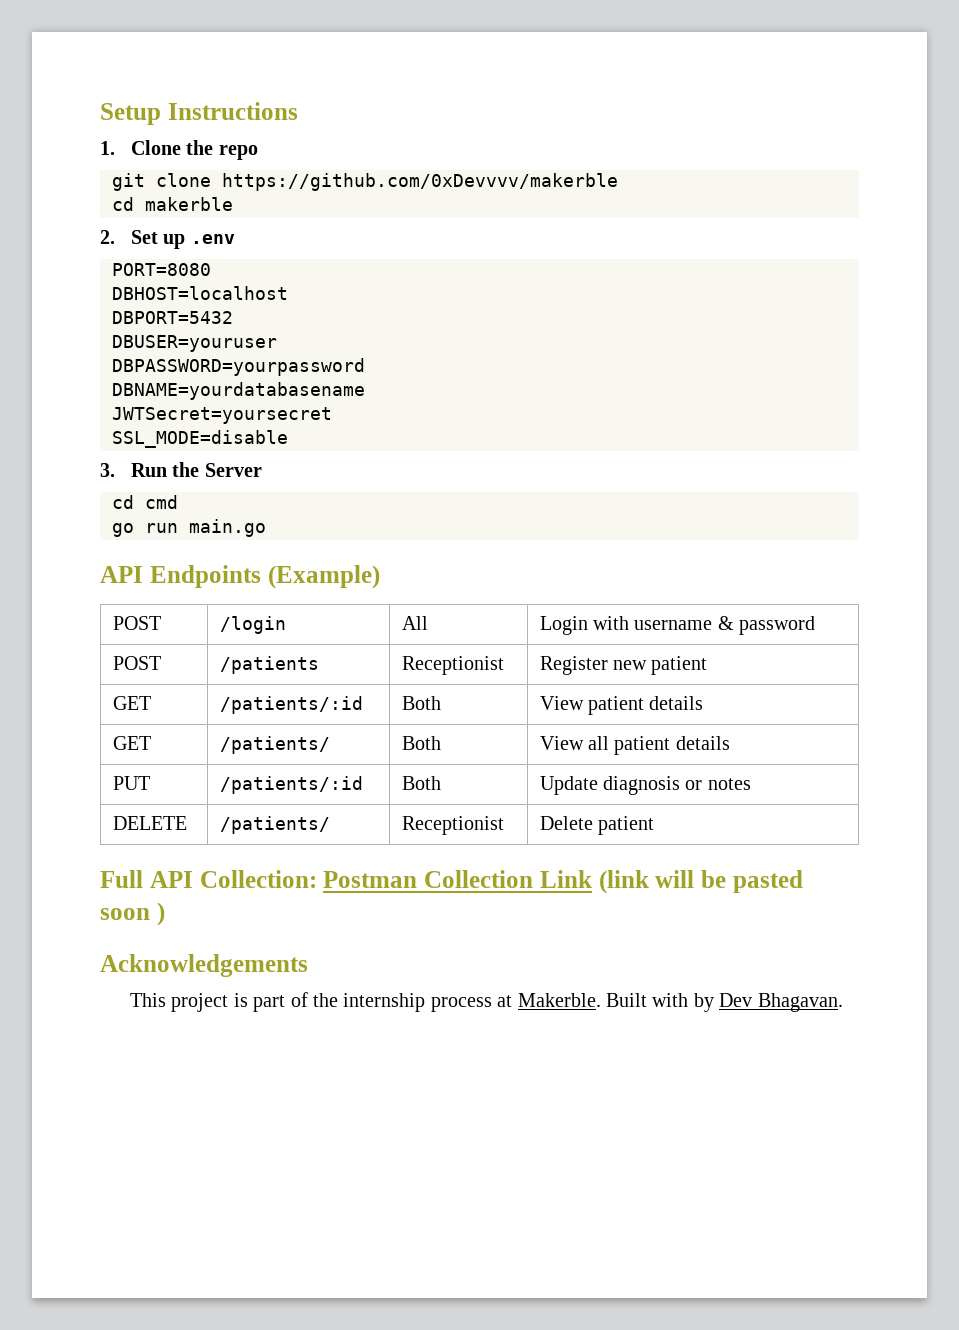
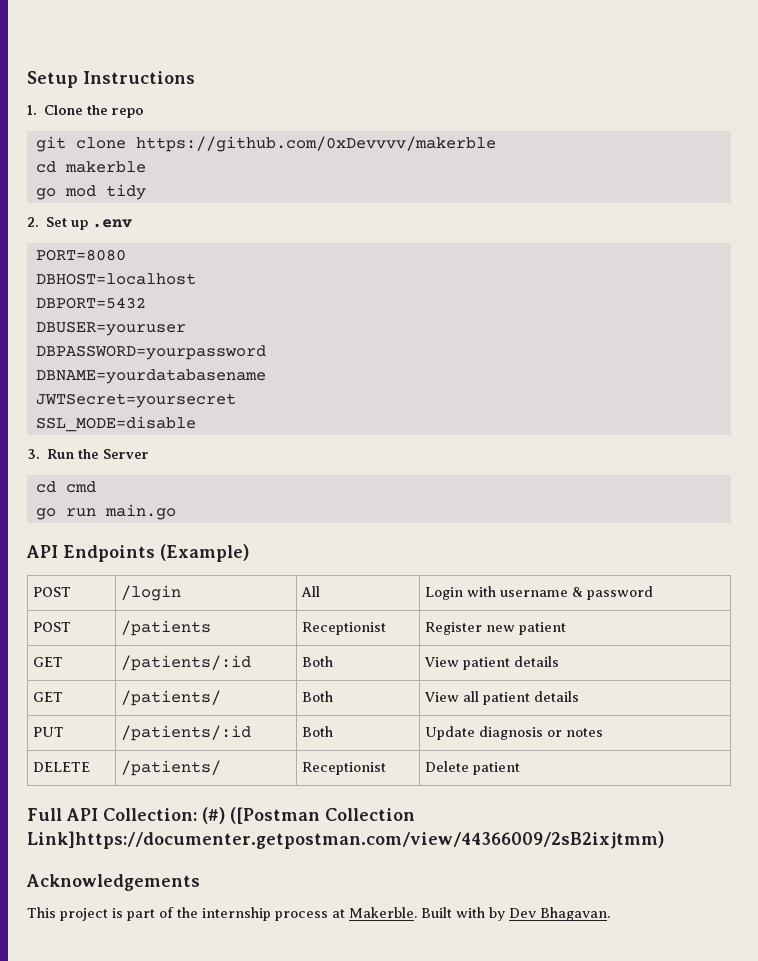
+ go mod tidy
- Full API Collection: Postman Collection Link (link will be pasted soon )
+ Full API Collection: (#) ([Postman Collection Link]https://documenter.getpostman.com/view/44366009/2sB2ixjtmm)

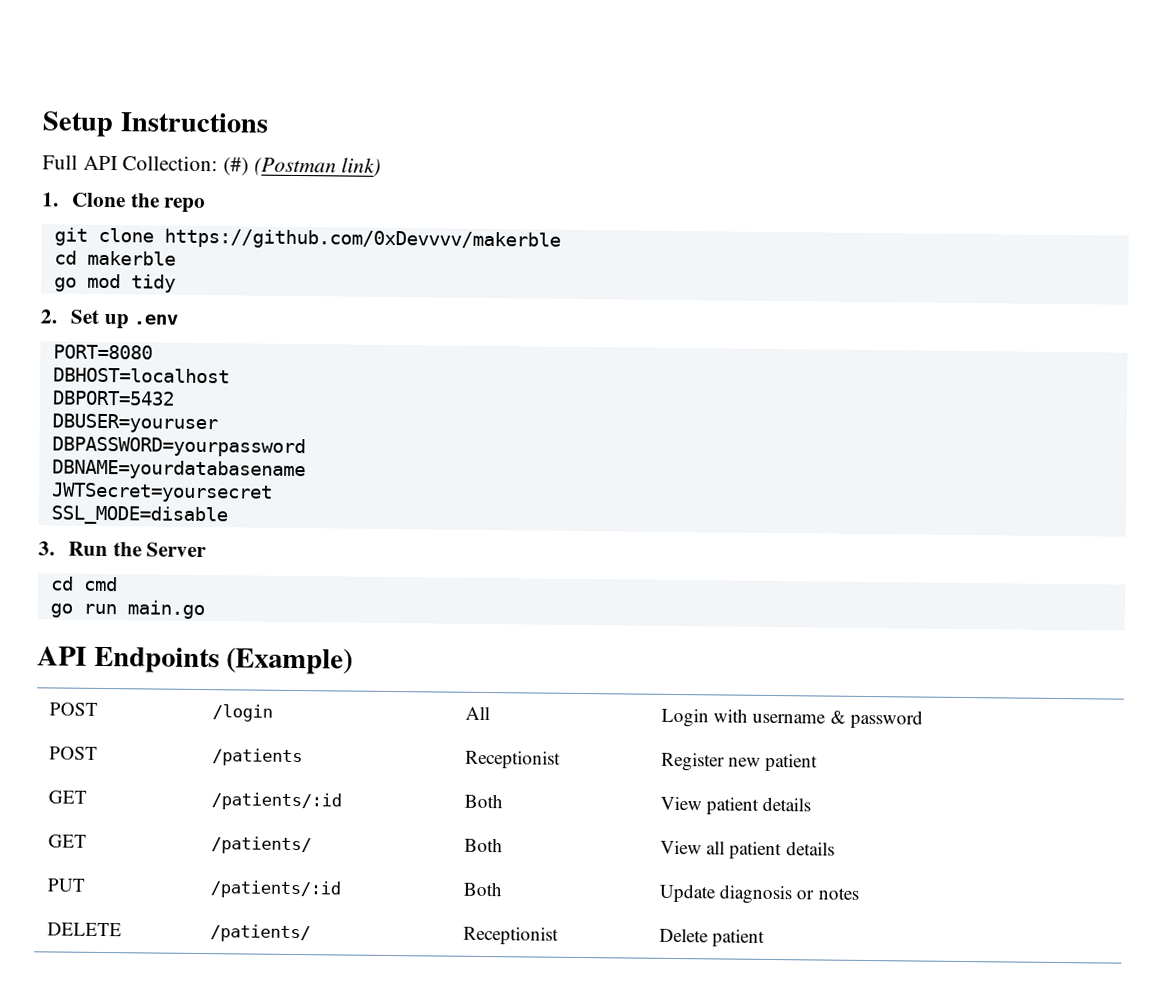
+ Full API Collection: (#) (Postman link)
- Full API Collection: (#) ([Postman Collection Link]https://documenter.getpostman.com/view/44366009/2sB2ixjtmm)
- Acknowledgements
- This project is part of the internship process at Makerble. Built with by Dev Bhagavan.

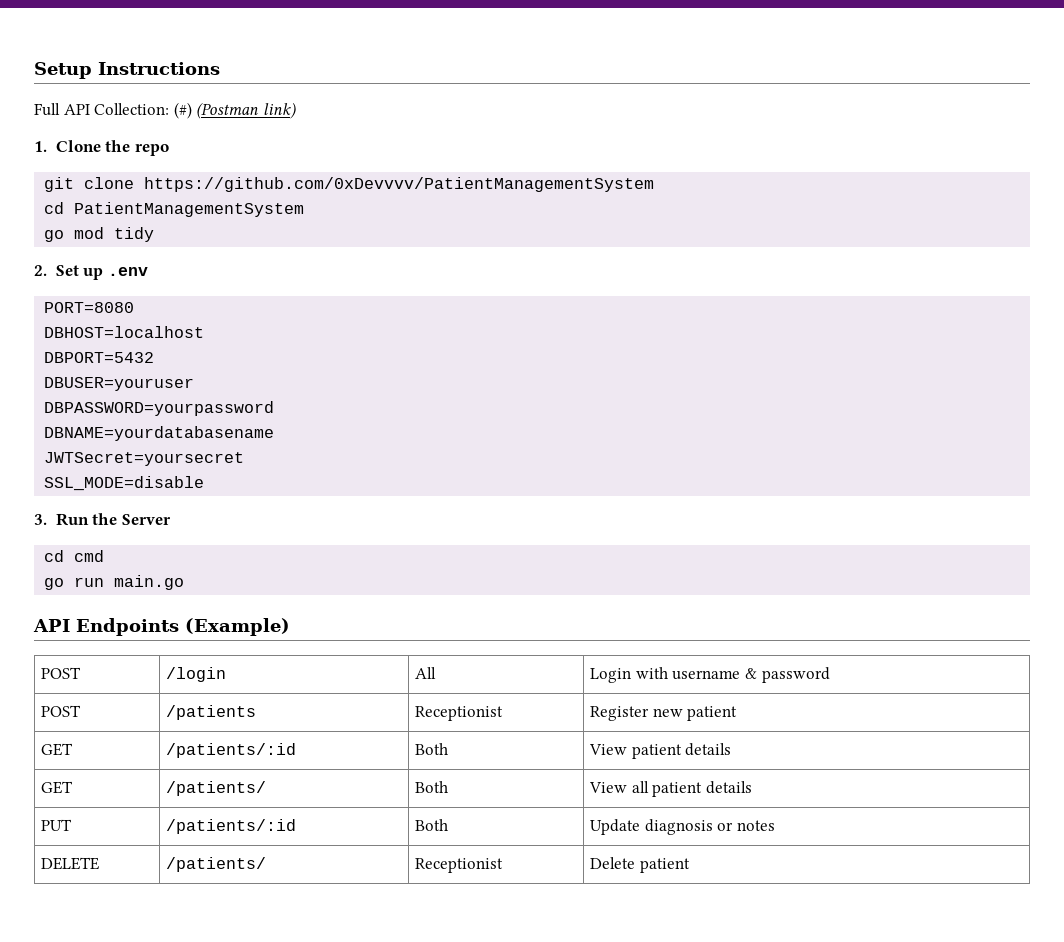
- git clone https://github.com/0xDevvvv/makerble
- cd makerble
+ git clone https://github.com/0xDevvvv/PatientManagementSystem
+ cd PatientManagementSystem

